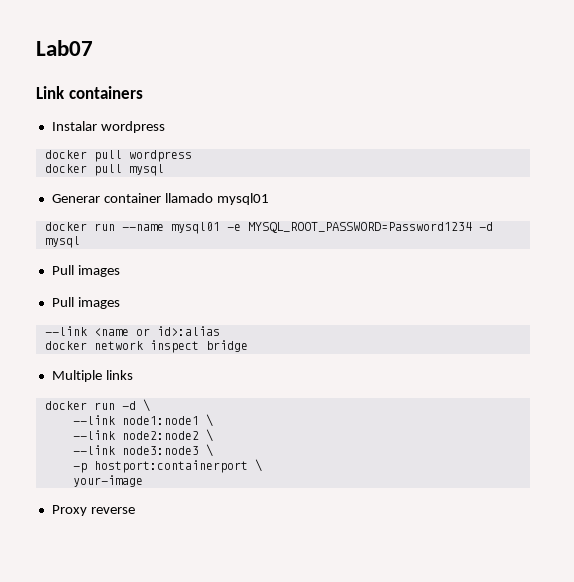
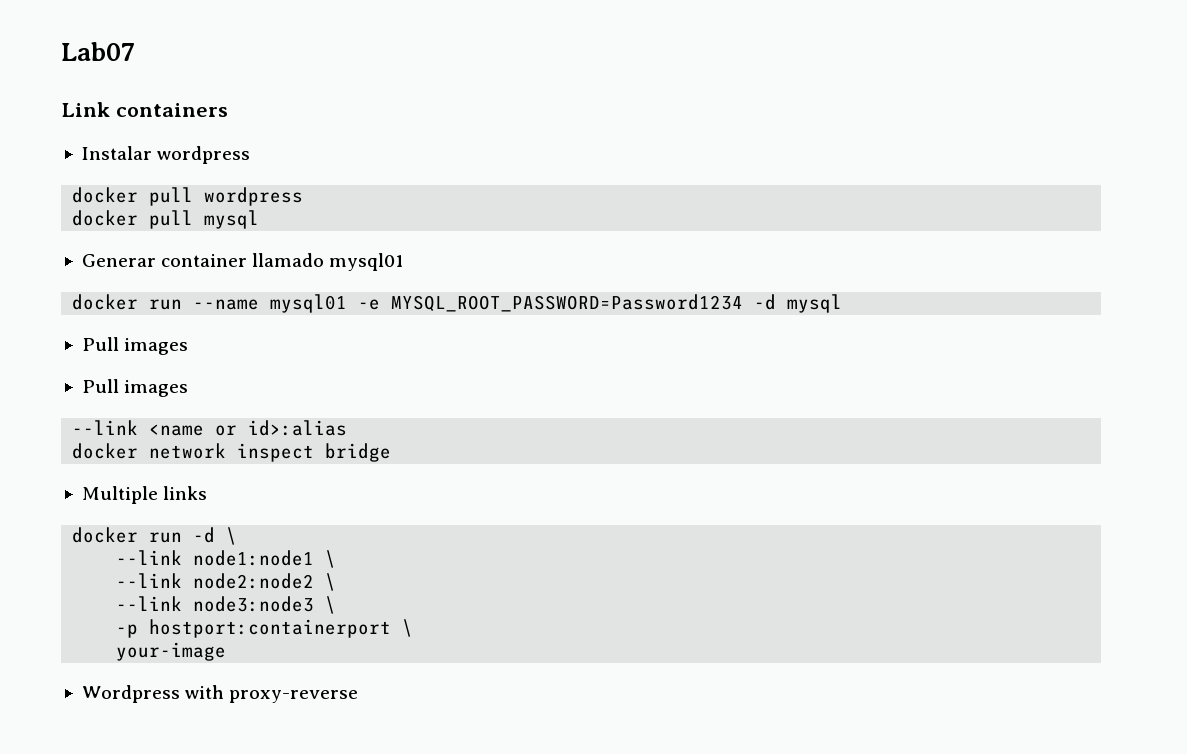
- Proxy reverse
+ Wordpress with proxy-reverse

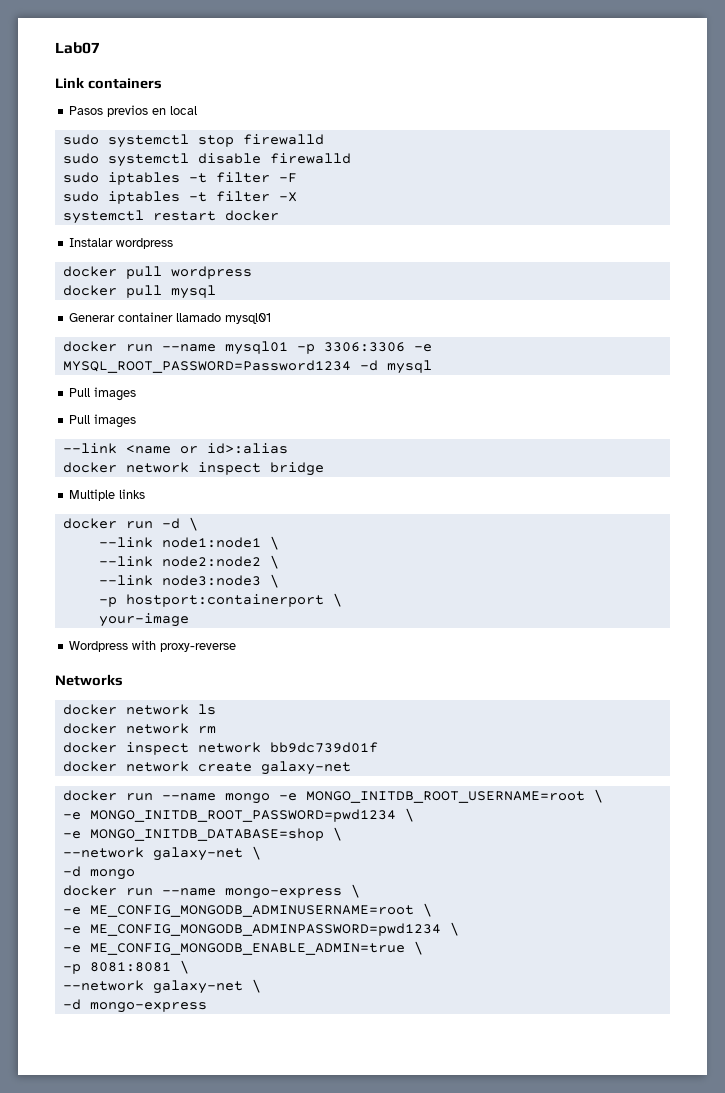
+ Pasos previos en local
+ sudo systemctl stop firewalld
+ sudo systemctl disable firewalld
+ sudo iptables -t filter -F
+ sudo iptables -t filter -X
+ systemctl restart docker
- docker run --name mysql01 -e MYSQL_ROOT_PASSWORD=Password1234 -d mysql
+ docker run --name mysql01 -p 3306:3306 -e MYSQL_ROOT_PASSWORD=Password1234 -d mysql
+ Networks
+ docker network ls
+ docker network rm
+ docker inspect network bb9dc739d01f
+ docker network create galaxy-net
+ docker run --name mongo -e MONGO_INITDB_ROOT_USERNAME=root \
+ -e MONGO_INITDB_ROOT_PASSWORD=pwd1234 \
+ -e MONGO_INITDB_DATABASE=shop \
+ --network galaxy-net \
+ -d mongo
+ docker run --name mongo-express \
+ -e ME_CONFIG_MONGODB_ADMINUSERNAME=root \
+ -e ME_CONFIG_MONGODB_ADMINPASSWORD=pwd1234 \
+ -e ME_CONFIG_MONGODB_ENABLE_ADMIN=true \
+ -p 8081:8081 \
+ --network galaxy-net \
+ -d mongo-express

